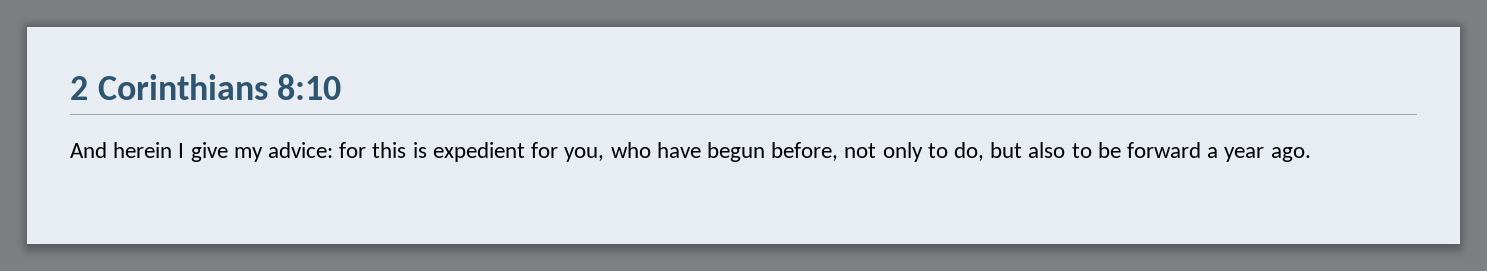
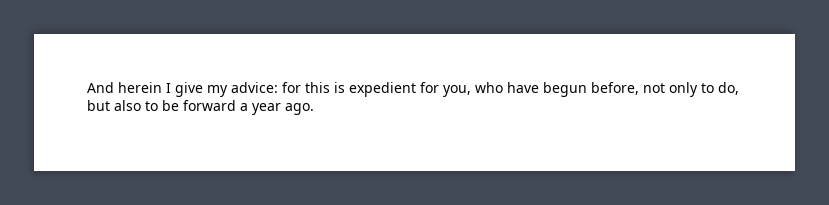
- 2 Corinthians 8:10

